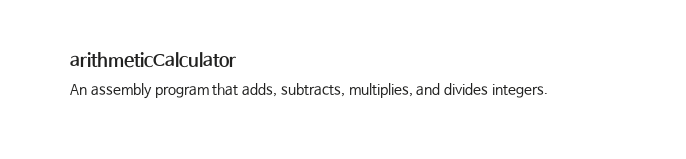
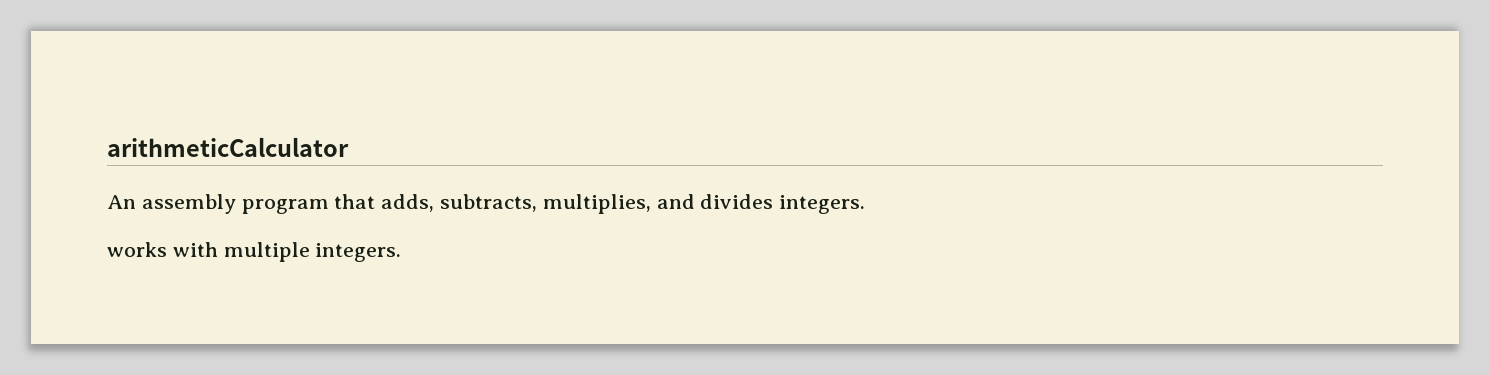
+ works with multiple integers.

